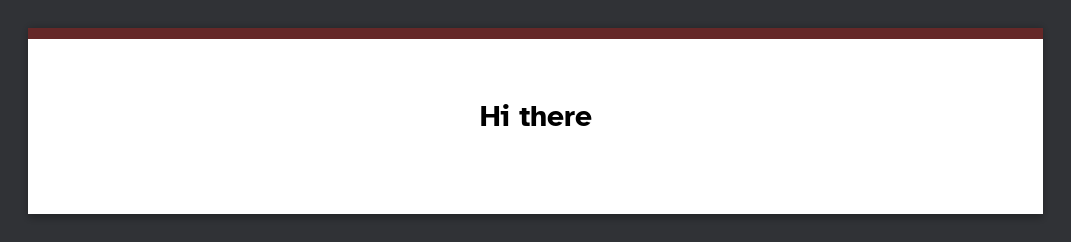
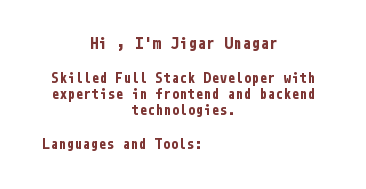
- Hi there
+ Hi , I'm Jigar Unagar
+ Skilled Full Stack Developer with expertise in frontend and backend technologies.
+ Languages and Tools:

